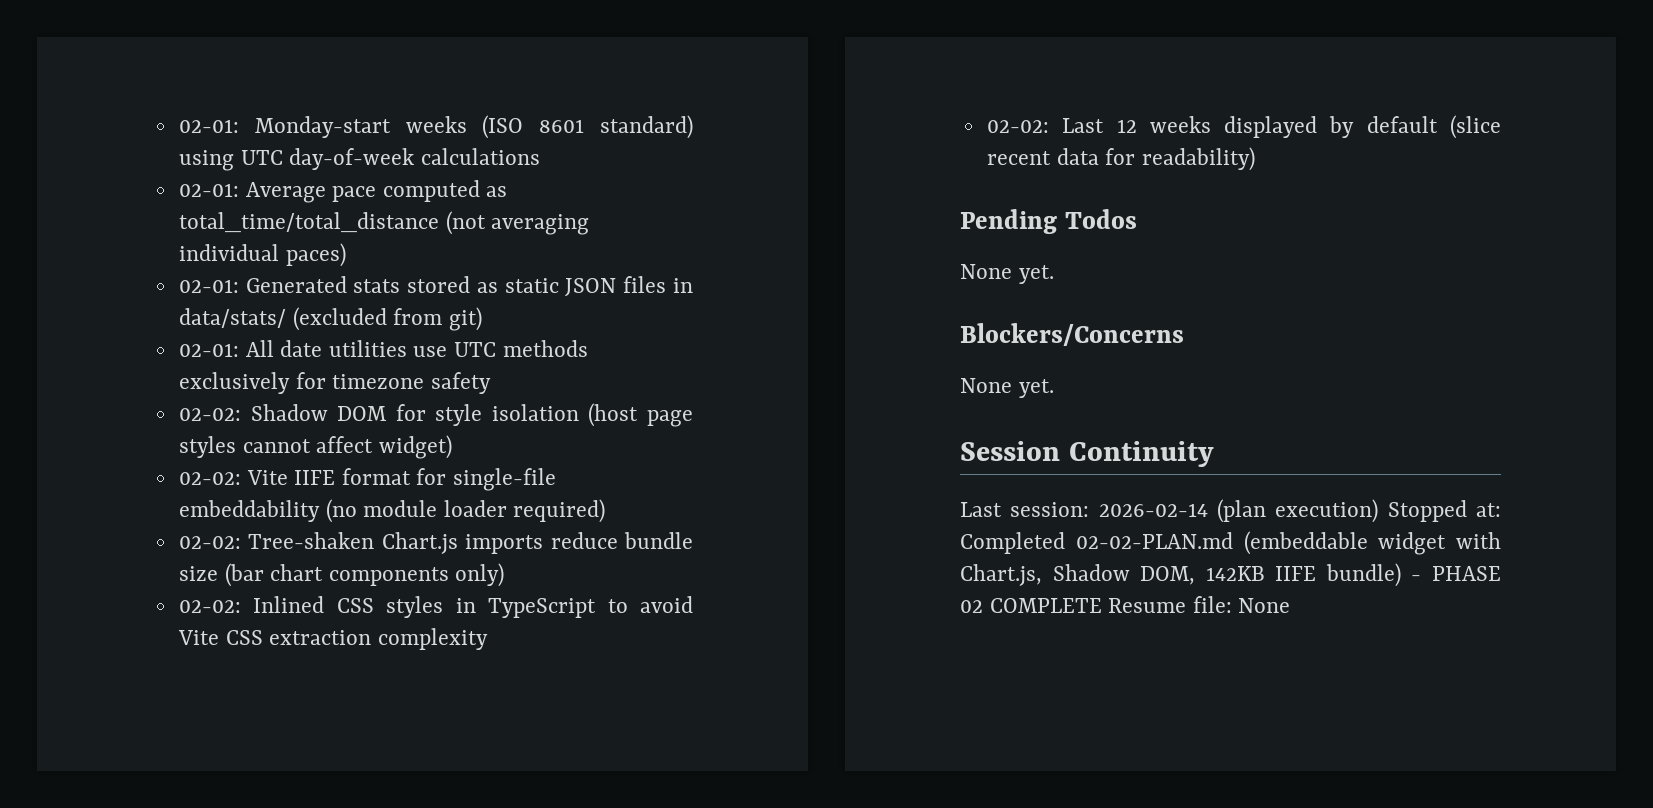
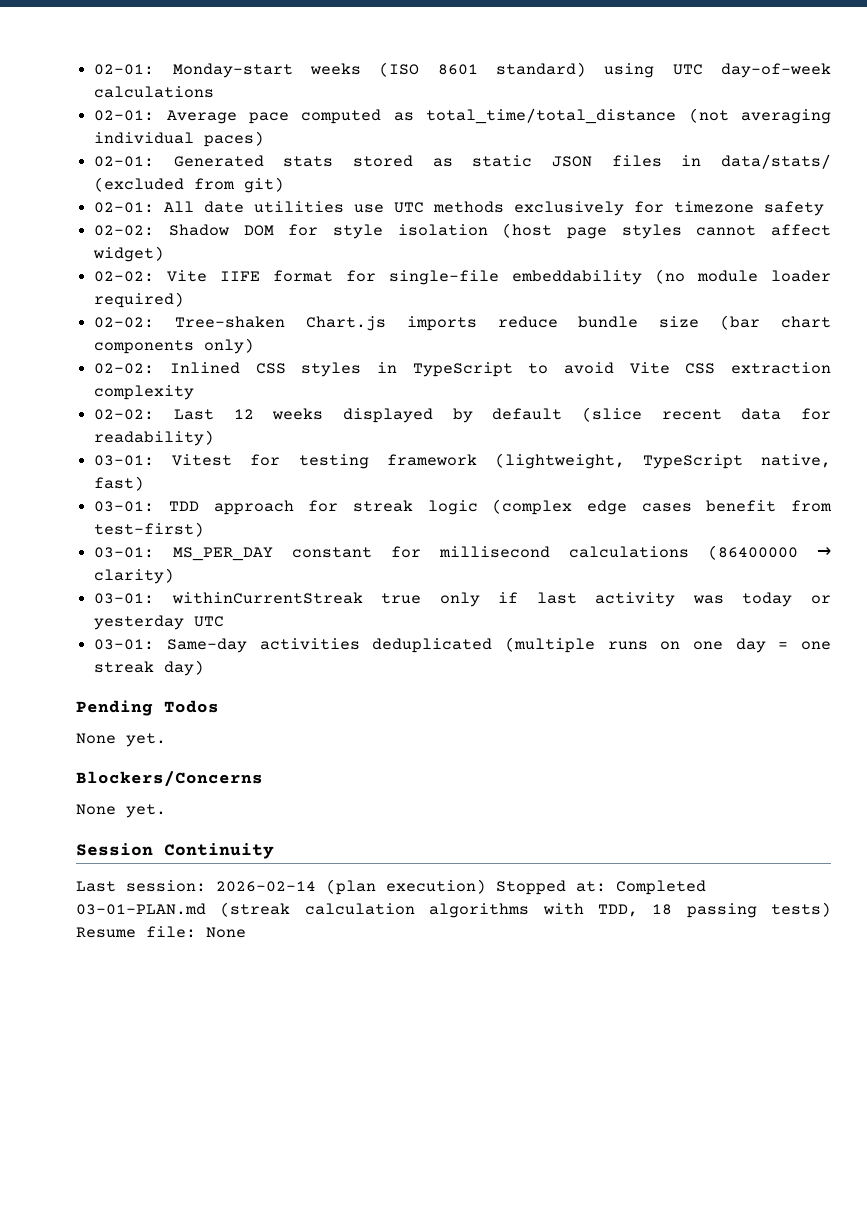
+ 03-01: Vitest for testing framework (lightweight, TypeScript native, fast)
+ 03-01: TDD approach for streak logic (complex edge cases benefit from test-first)
+ 03-01: MS_PER_DAY constant for millisecond calculations (86400000 → clarity)
+ 03-01: withinCurrentStreak true only if last activity was today or yesterday UTC
+ 03-01: Same-day activities deduplicated (multiple runs on one day = one streak day)
- Last session: 2026-02-14 (plan execution) Stopped at: Completed 02-02-PLAN.md (embeddable widget with Chart.js, Shadow DOM, 142KB IIFE bundle) - PHASE 02 COMPLETE Resume file: None
+ Last session: 2026-02-14 (plan execution) Stopped at: Completed 03-01-PLAN.md (streak calculation algorithms with TDD, 18 passing tests) Resume file: None

